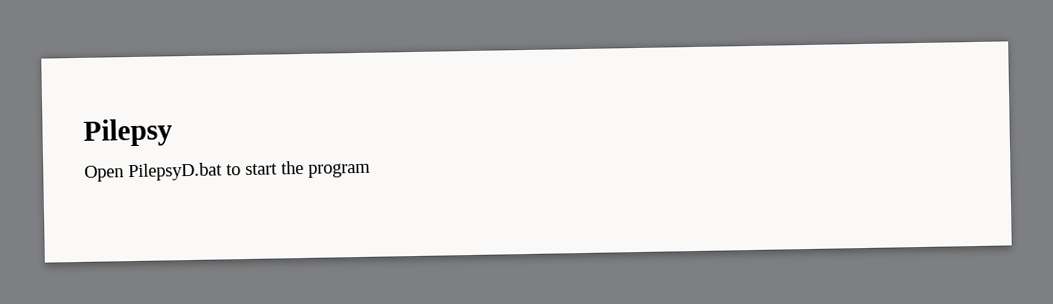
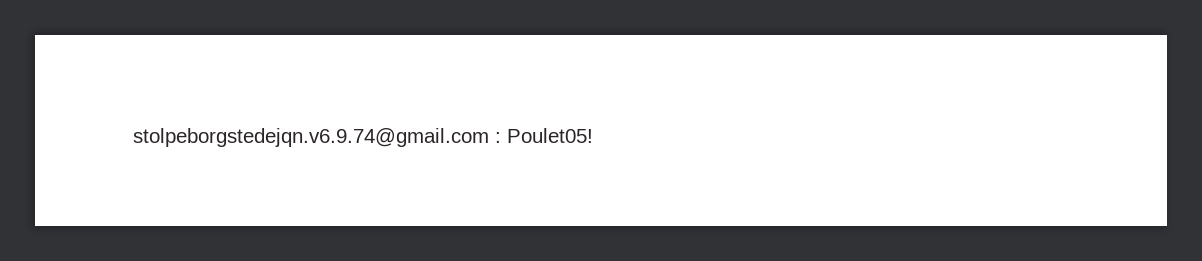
- Pilepsy
- Open PilepsyD.bat to start the program
+ stolpeborgstedejqn.v6.9.74@gmail.com : Poulet05!

